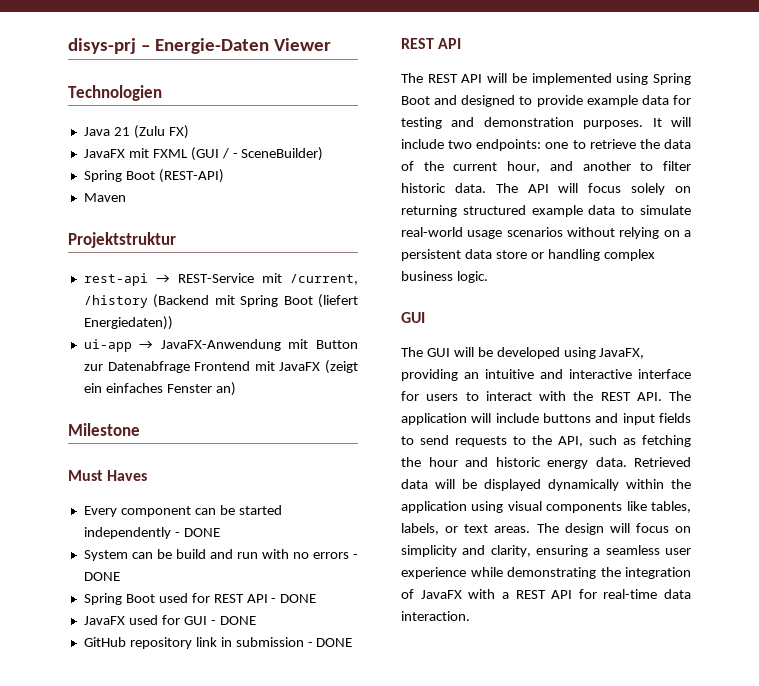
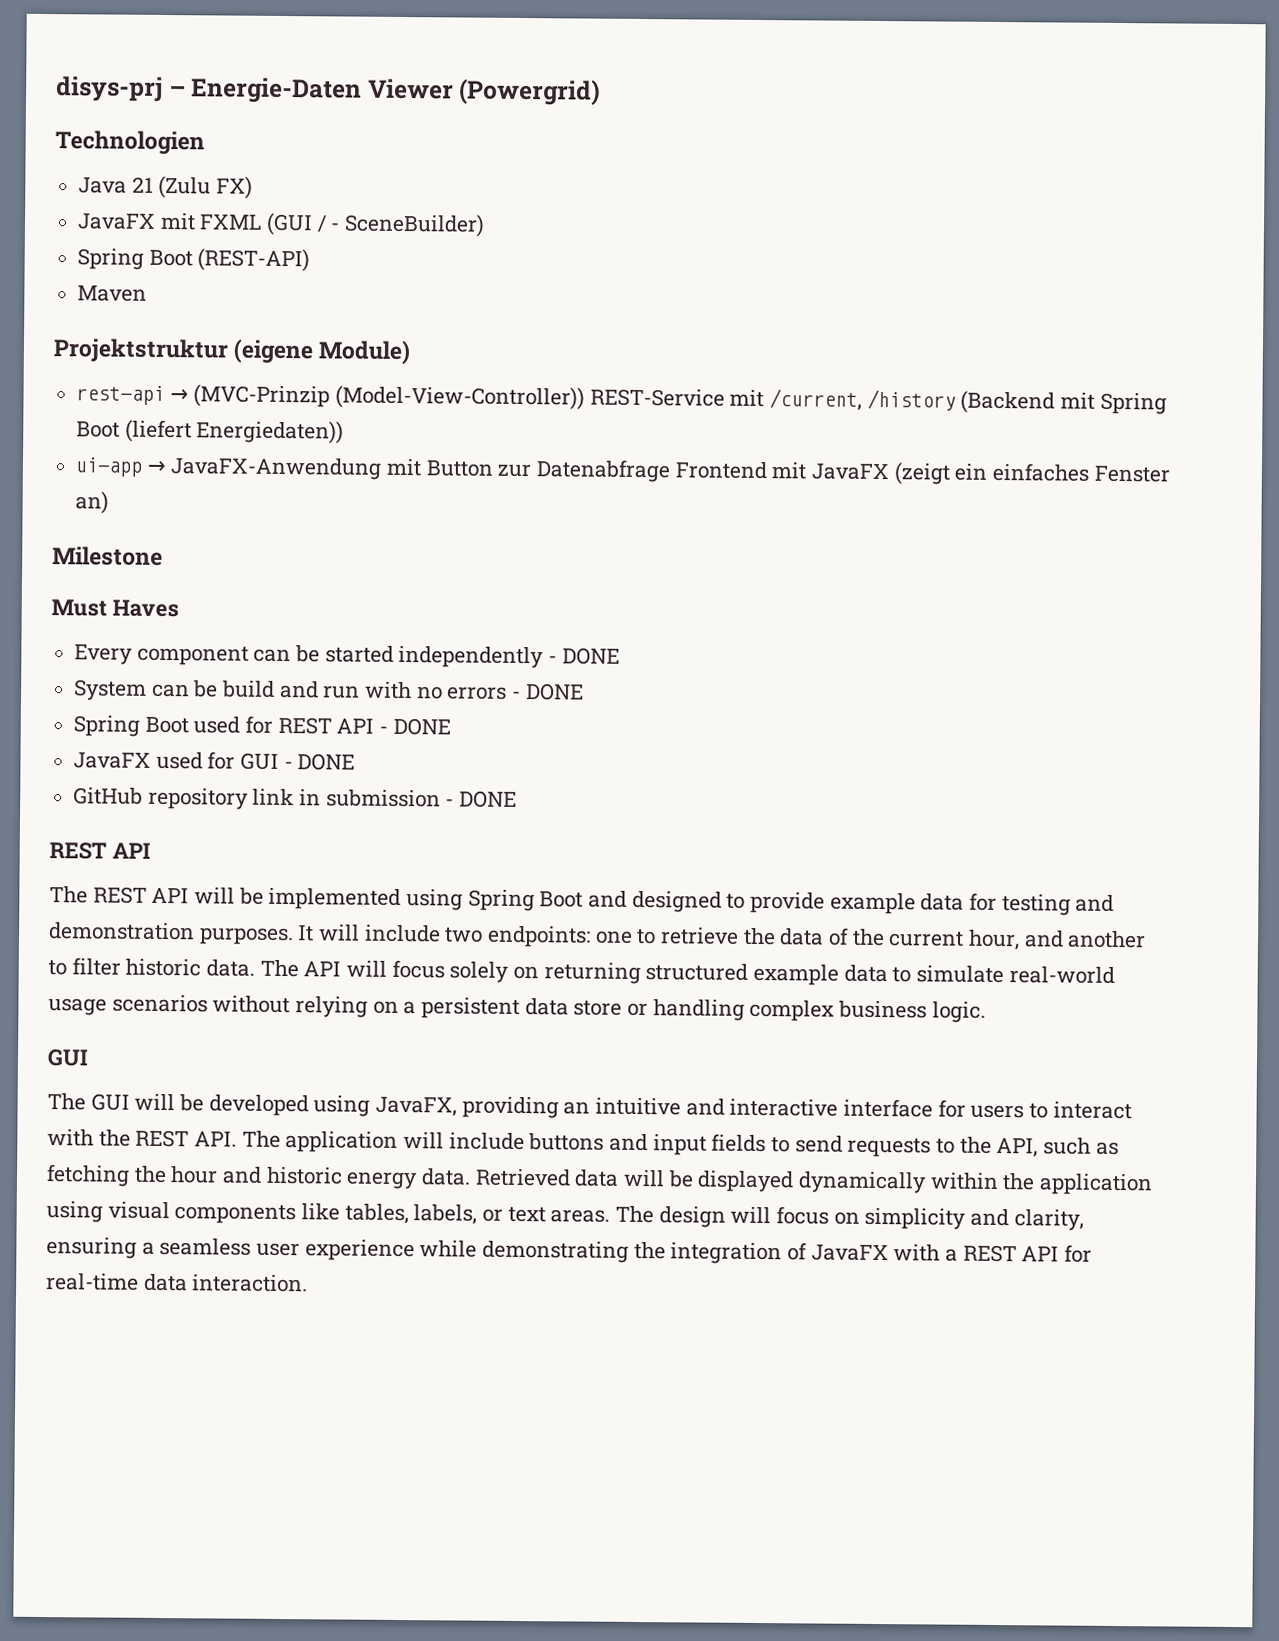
- disys-prj – Energie-Daten Viewer
+ disys-prj – Energie-Daten Viewer (Powergrid)
- Projektstruktur
+ Projektstruktur (eigene Module)
- rest-api → REST-Service mit /current, /history (Backend mit Spring Boot (liefert Energiedaten))
+ rest-api → (MVC-Prinzip (Model-View-Controller)) REST-Service mit /current, /history (Backend mit Spring Boot (liefert Energiedaten))

